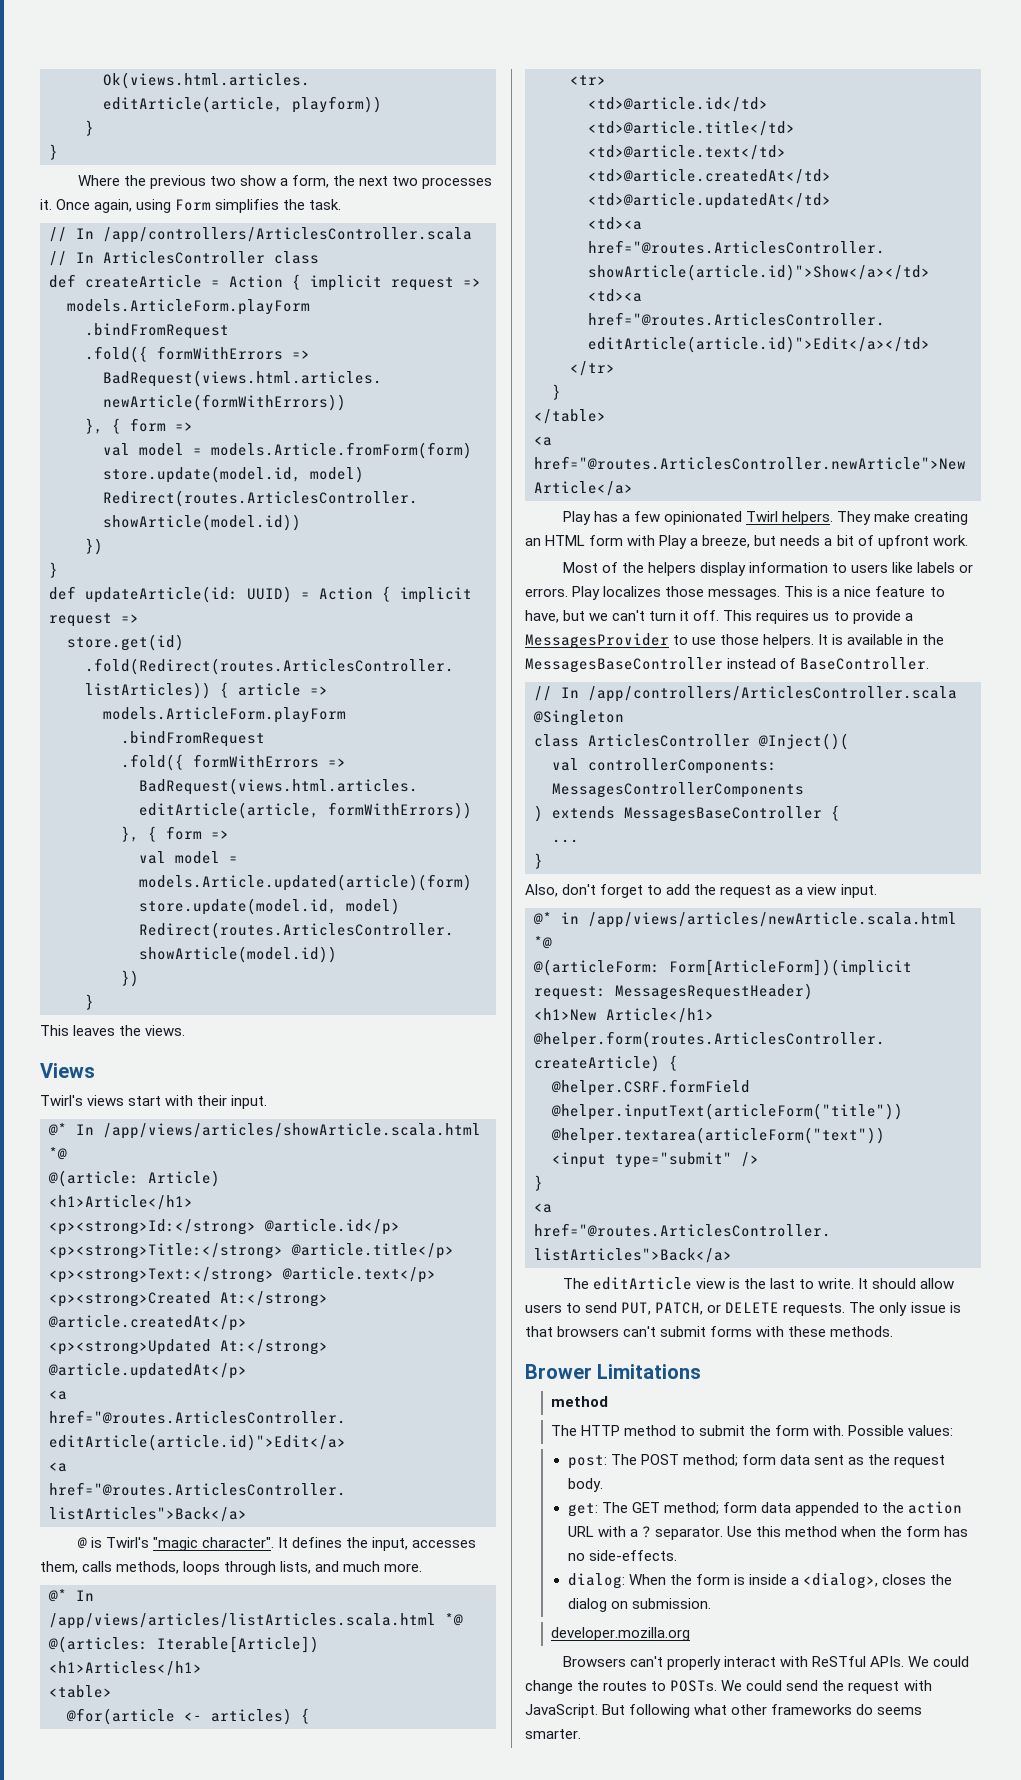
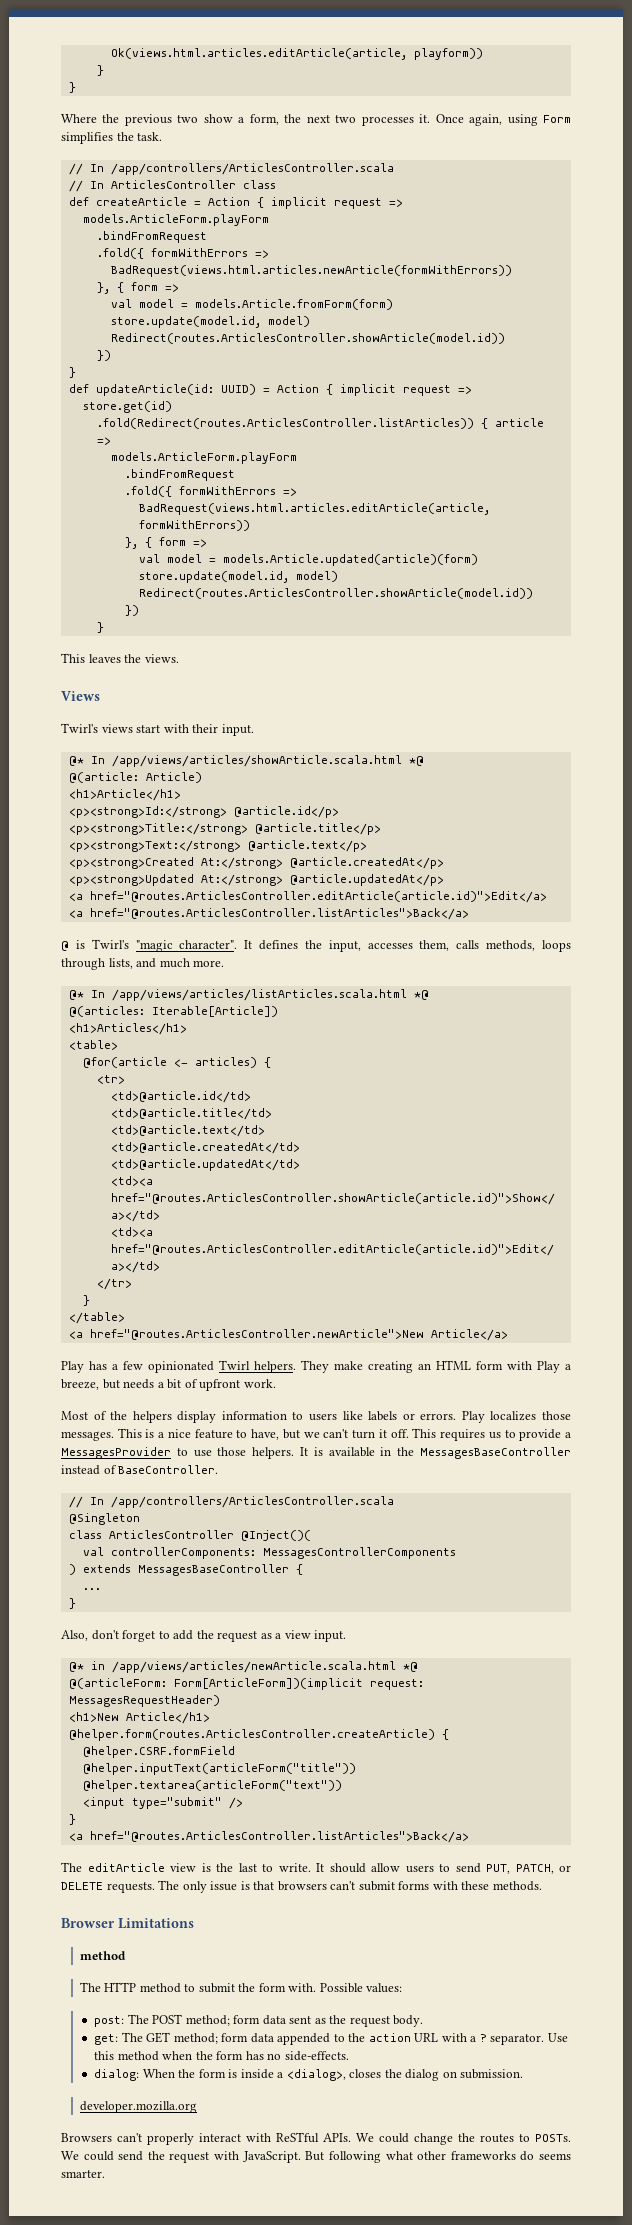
- Brower Limitations
+ Browser Limitations

